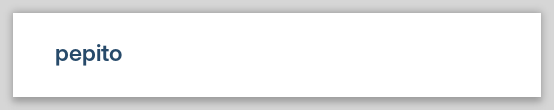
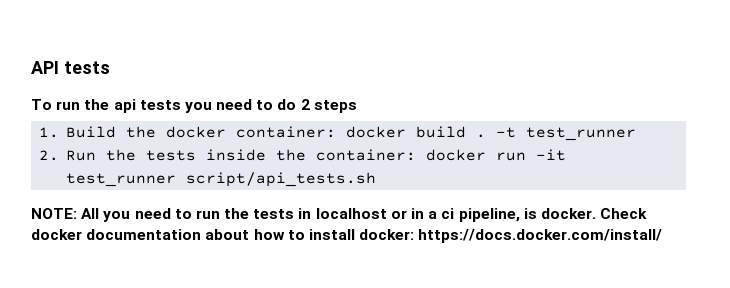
- pepito
+ API tests
+ To run the api tests you need to do 2 steps
+ 1. Build the docker container: docker build . -t test_runner
+ 2. Run the tests inside the container: docker run -it test_runner script/api_tests.sh
+ NOTE: All you need to run the tests in localhost or in a ci pipeline, is docker. Check docker documentation about how to install docker: https://docs.docker.com/install/

